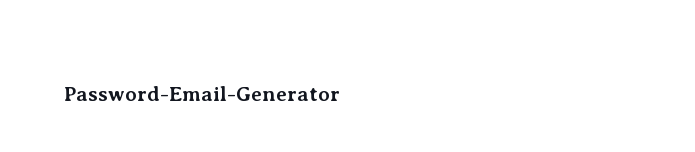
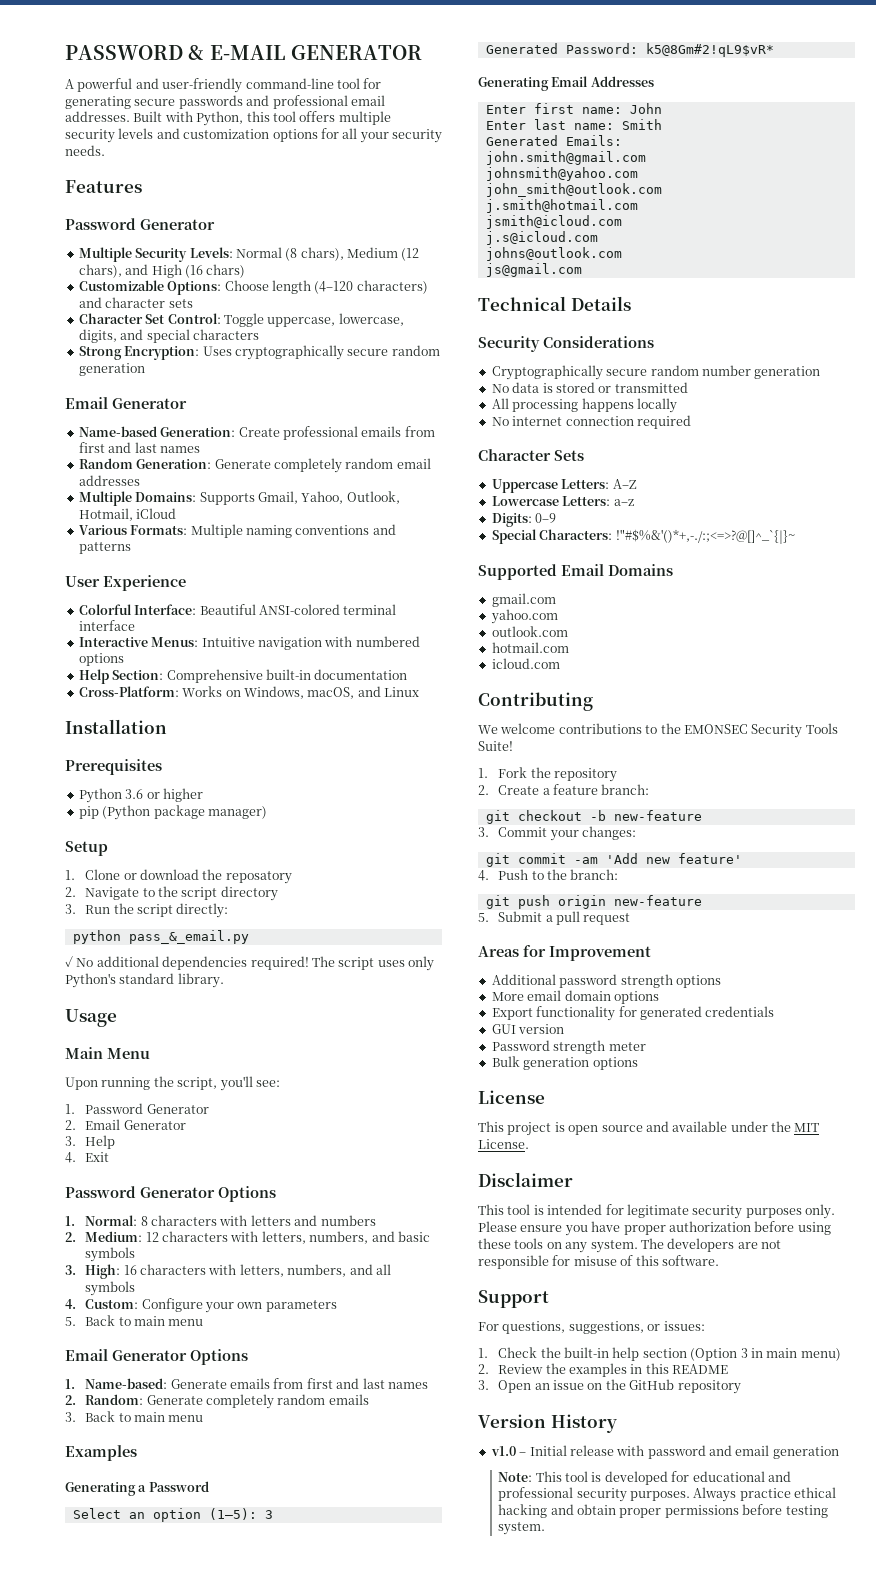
- Password-Email-Generator
+ PASSWORD & E-MAIL GENERATOR
+ A powerful and user-friendly command-line tool for generating secure passwords and professional email addresses. Built with Python, this tool offers multiple security levels and customization options for all your security needs.
+ Features
+ Password Generator
+ Multiple Security Levels: Normal (8 chars), Medium (12 chars), and High (16 chars)
+ Customizable Options: Choose length (4–120 characters) and character sets
+ Character Set Control: Toggle uppercase, lowercase, digits, and special characters
+ Strong Encryption: Uses cryptographically secure random generation
+ Email Generator
+ Name-based Generation: Create professional emails from first and last names
+ Random Generation: Generate completely random email addresses
+ Multiple Domains: Supports Gmail, Yahoo, Outlook, Hotmail, iCloud
+ Various Formats: Multiple naming conventions and patterns
+ User Experience
+ Colorful Interface: Beautiful ANSI-colored terminal interface
+ Interactive Menus: Intuitive navigation with numbered options
+ Help Section: Comprehensive built-in documentation
+ Cross-Platform: Works on Windows, macOS, and Linux
+ Installation
+ Prerequisites
+ Python 3.6 or higher
+ pip (Python package manager)
+ Setup
+ 1. Clone or download the reposatory
+ 2. Navigate to the script directory
+ 3. Run the script directly:
+ python pass_&_email.py
+ ✓ No additional dependencies required! The script uses only Python's standard library.
+ Usage
+ Main Menu
+ Upon running the script, you'll see:
+ 1. Password Generator
+ 2. Email Generator
+ 3. Help
+ 4. Exit
+ Password Generator Options
+ 1. Normal: 8 characters with letters and numbers
+ 2. Medium: 12 characters with letters, numbers, and basic symbols
+ 3. High: 16 characters with letters, numbers, and all symbols
+ 4. Custom: Configure your own parameters
+ 5. Back to main menu
+ Email Generator Options
+ 1. Name-based: Generate emails from first and last names
+ 2. Random: Generate completely random emails
+ 3. Back to main menu
+ Examples
+ Generating a Password
+ Select an option (1–5): 3
+ Generated Password: k5@8Gm#2!qL9$vR*
+ Generating Email Addresses
+ Enter first name: John
+ Enter last name: Smith
+ Generated Emails:
+ john.smith@gmail.com
+ johnsmith@yahoo.com
+ john_smith@outlook.com
+ j.smith@hotmail.com
+ jsmith@icloud.com
+ j.s@icloud.com
+ johns@outlook.com
+ js@gmail.com
+ Technical Details
+ Security Considerations
+ Cryptographically secure random number generation
+ No data is stored or transmitted
+ All processing happens locally
+ No internet connection required
+ Character Sets
+ Uppercase Letters: A–Z
+ Lowercase Letters: a–z
+ Digits: 0–9
+ Special Characters: !"#$%&'()*+,-./:;<=>?@[]^_`{|}~
+ Supported Email Domains
+ gmail.com
+ yahoo.com
+ outlook.com
+ hotmail.com
+ icloud.com
+ Contributing
+ We welcome contributions to the EMONSEC Security Tools Suite!
+ 1. Fork the repository
+ 2. Create a feature branch:
+ git checkout -b new-feature
+ 3. Commit your changes:
+ git commit -am 'Add new feature'
+ 4. Push to the branch:
+ git push origin new-feature
+ 5. Submit a pull request
+ Areas for Improvement
+ Additional password strength options
+ More email domain options
+ Export functionality for generated credentials
+ GUI version
+ Password strength meter
+ Bulk generation options
+ License
+ This project is open source and available under the MIT License.
+ Disclaimer
+ This tool is intended for legitimate security purposes only. Please ensure you have proper authorization before using these tools on any system. The developers are not responsible for misuse of this software.
+ Support
+ For questions, suggestions, or issues:
+ 1. Check the built-in help section (Option 3 in main menu)
+ 2. Review the examples in this README
+ 3. Open an issue on the GitHub repository
+ Version History
+ v1.0 – Initial release with password and email generation
+ Note: This tool is developed for educational and professional security purposes. Always practice ethical hacking and obtain proper permissions before testing system.

